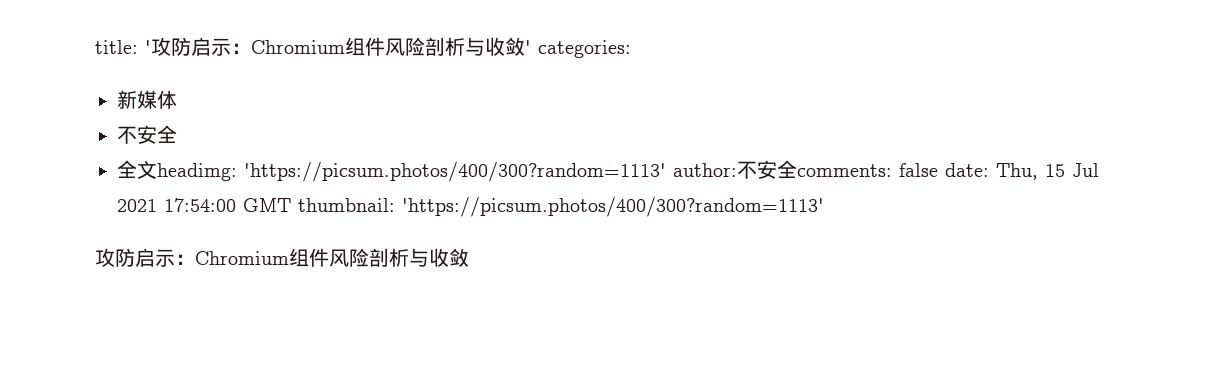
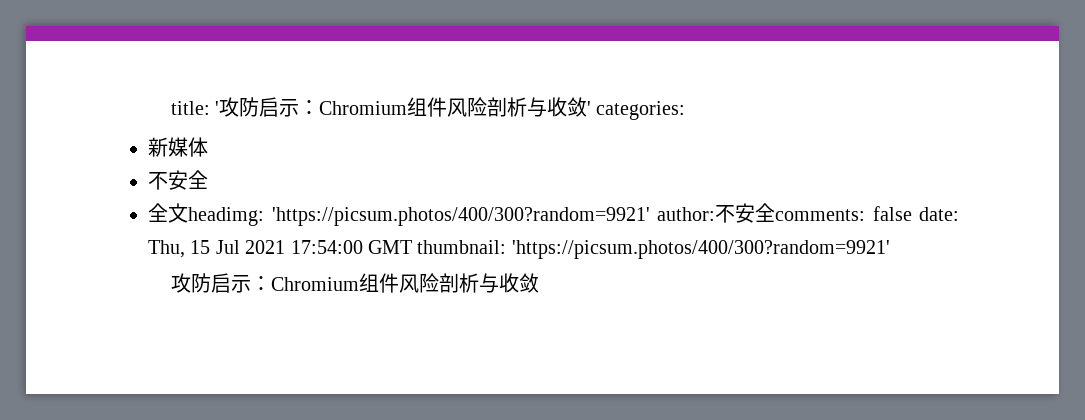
- 全文headimg: 'https://picsum.photos/400/300?random=1113' author:不安全comments: false date: Thu, 15 Jul 2021 17:54:00 GMT thumbnail: 'https://picsum.photos/400/300?random=1113'
+ 全文headimg: 'https://picsum.photos/400/300?random=9921' author:不安全comments: false date: Thu, 15 Jul 2021 17:54:00 GMT thumbnail: 'https://picsum.photos/400/300?random=9921'

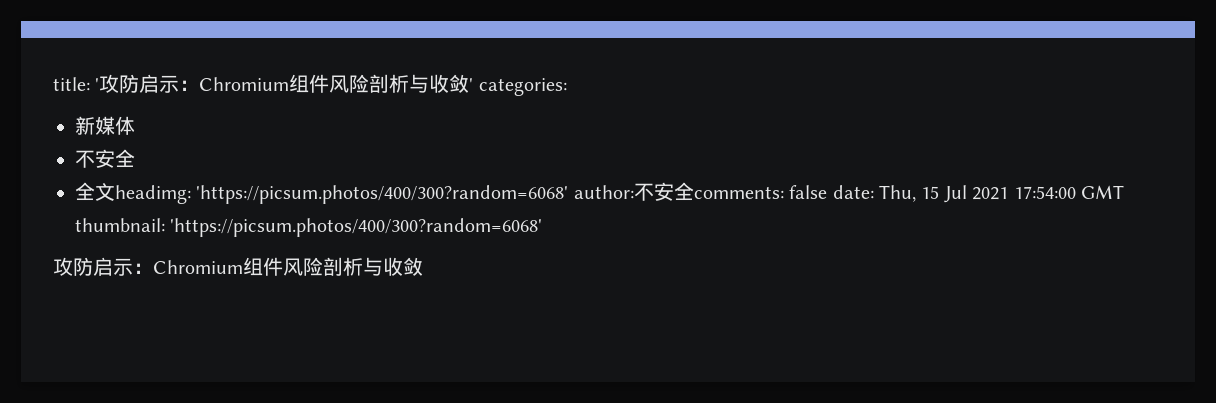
- 全文headimg: 'https://picsum.photos/400/300?random=9921' author:不安全comments: false date: Thu, 15 Jul 2021 17:54:00 GMT thumbnail: 'https://picsum.photos/400/300?random=9921'
+ 全文headimg: 'https://picsum.photos/400/300?random=6068' author:不安全comments: false date: Thu, 15 Jul 2021 17:54:00 GMT thumbnail: 'https://picsum.photos/400/300?random=6068'

